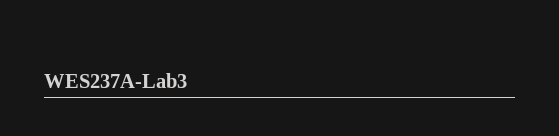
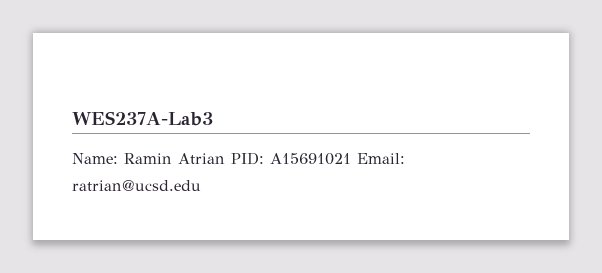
+ Name: Ramin Atrian PID: A15691021 Email: ratrian@ucsd.edu

